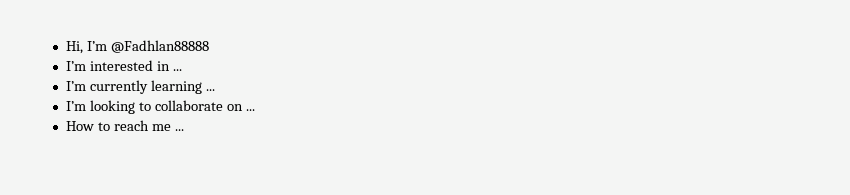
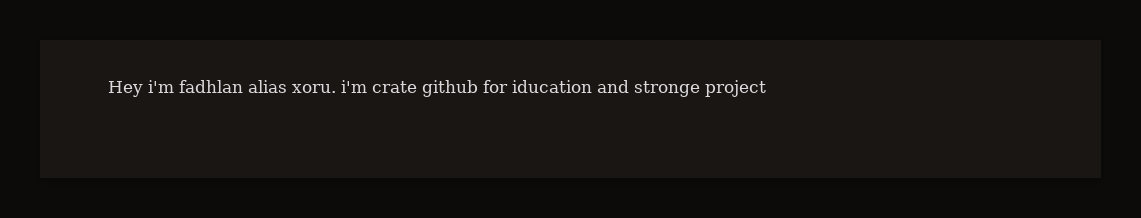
- Hi, I’m @Fadhlan88888
- I’m interested in ...
- I’m currently learning ...
- I’m looking to collaborate on ...
- How to reach me ...
+ Hey i'm fadhlan alias xoru. i'm crate github for iducation and stronge project

